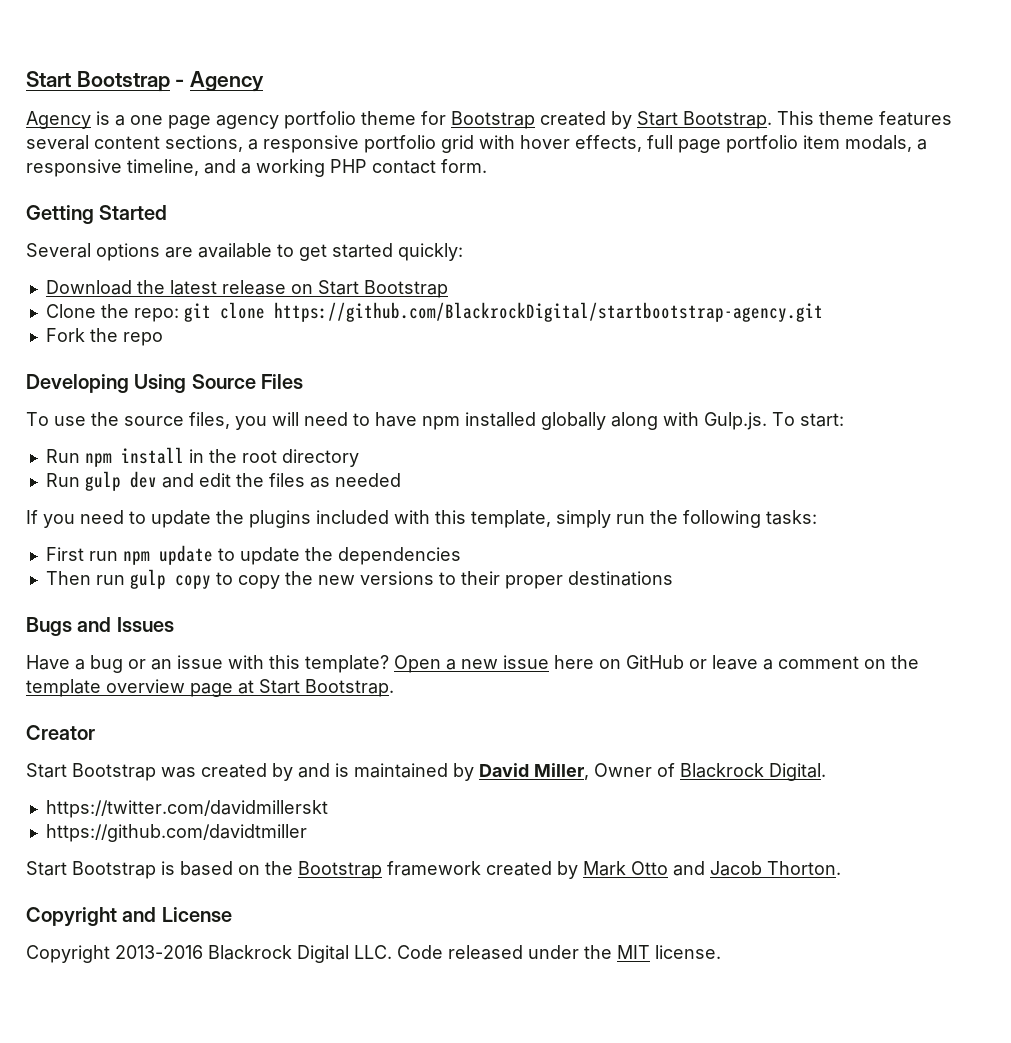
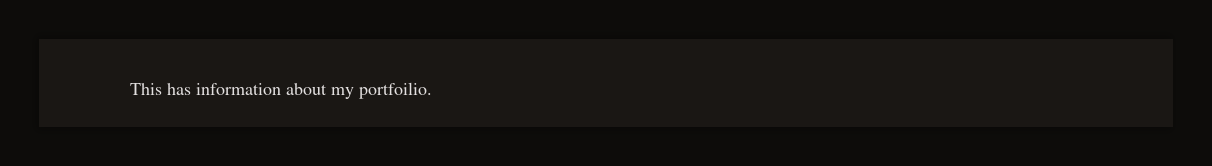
- Start Bootstrap - Agency
- Agency is a one page agency portfolio theme for Bootstrap created by Start Bootstrap. This theme features several content sections, a responsive portfolio grid with hover effects, full page portfolio item modals, a responsive timeline, and a working PHP contact form.
- Getting Started
- Several options are available to get started quickly:
- Download the latest release on Start Bootstrap
- Clone the repo: git clone https://github.com/BlackrockDigital/startbootstrap-agency.git
- Fork the repo
- Developing Using Source Files
- To use the source files, you will need to have npm installed globally along with Gulp.js. To start:
- Run npm install in the root directory
- Run gulp dev and edit the files as needed
- If you need to update the plugins included with this template, simply run the following tasks:
- First run npm update to update the dependencies
- Then run gulp copy to copy the new versions to their proper destinations
- Bugs and Issues
- Have a bug or an issue with this template? Open a new issue here on GitHub or leave a comment on the template overview page at Start Bootstrap.
- Creator
- Start Bootstrap was created by and is maintained by David Miller, Owner of Blackrock Digital.
- https://twitter.com/davidmillerskt
- https://github.com/davidtmiller
- Start Bootstrap is based on the Bootstrap framework created by Mark Otto and Jacob Thorton.
- Copyright and License
- Copyright 2013-2016 Blackrock Digital LLC. Code released under the MIT license.
+ This has information about my portfoilio.

